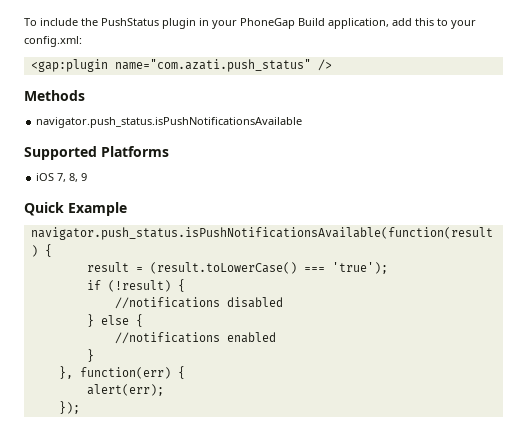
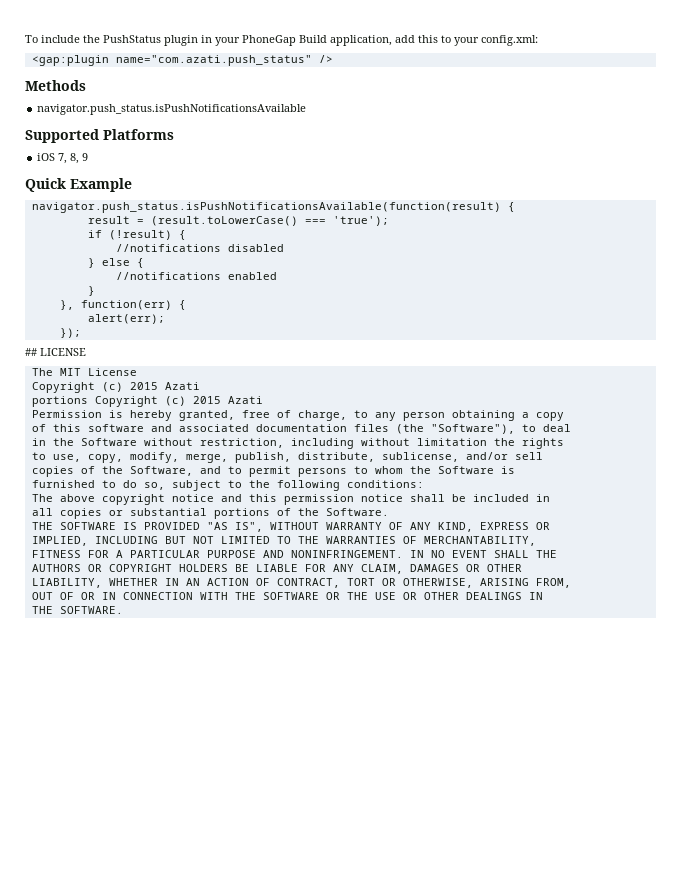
+ ## LICENSE
+ The MIT License
+ Copyright (c) 2015 Azati
+ portions Copyright (c) 2015 Azati
+ Permission is hereby granted, free of charge, to any person obtaining a copy
+ of this software and associated documentation files (the "Software"), to deal
+ in the Software without restriction, including without limitation the rights
+ to use, copy, modify, merge, publish, distribute, sublicense, and/or sell
+ copies of the Software, and to permit persons to whom the Software is
+ furnished to do so, subject to the following conditions:
+ The above copyright notice and this permission notice shall be included in
+ all copies or substantial portions of the Software.
+ THE SOFTWARE IS PROVIDED "AS IS", WITHOUT WARRANTY OF ANY KIND, EXPRESS OR
+ IMPLIED, INCLUDING BUT NOT LIMITED TO THE WARRANTIES OF MERCHANTABILITY,
+ FITNESS FOR A PARTICULAR PURPOSE AND NONINFRINGEMENT. IN NO EVENT SHALL THE
+ AUTHORS OR COPYRIGHT HOLDERS BE LIABLE FOR ANY CLAIM, DAMAGES OR OTHER
+ LIABILITY, WHETHER IN AN ACTION OF CONTRACT, TORT OR OTHERWISE, ARISING FROM,
+ OUT OF OR IN CONNECTION WITH THE SOFTWARE OR THE USE OR OTHER DEALINGS IN
+ THE SOFTWARE.

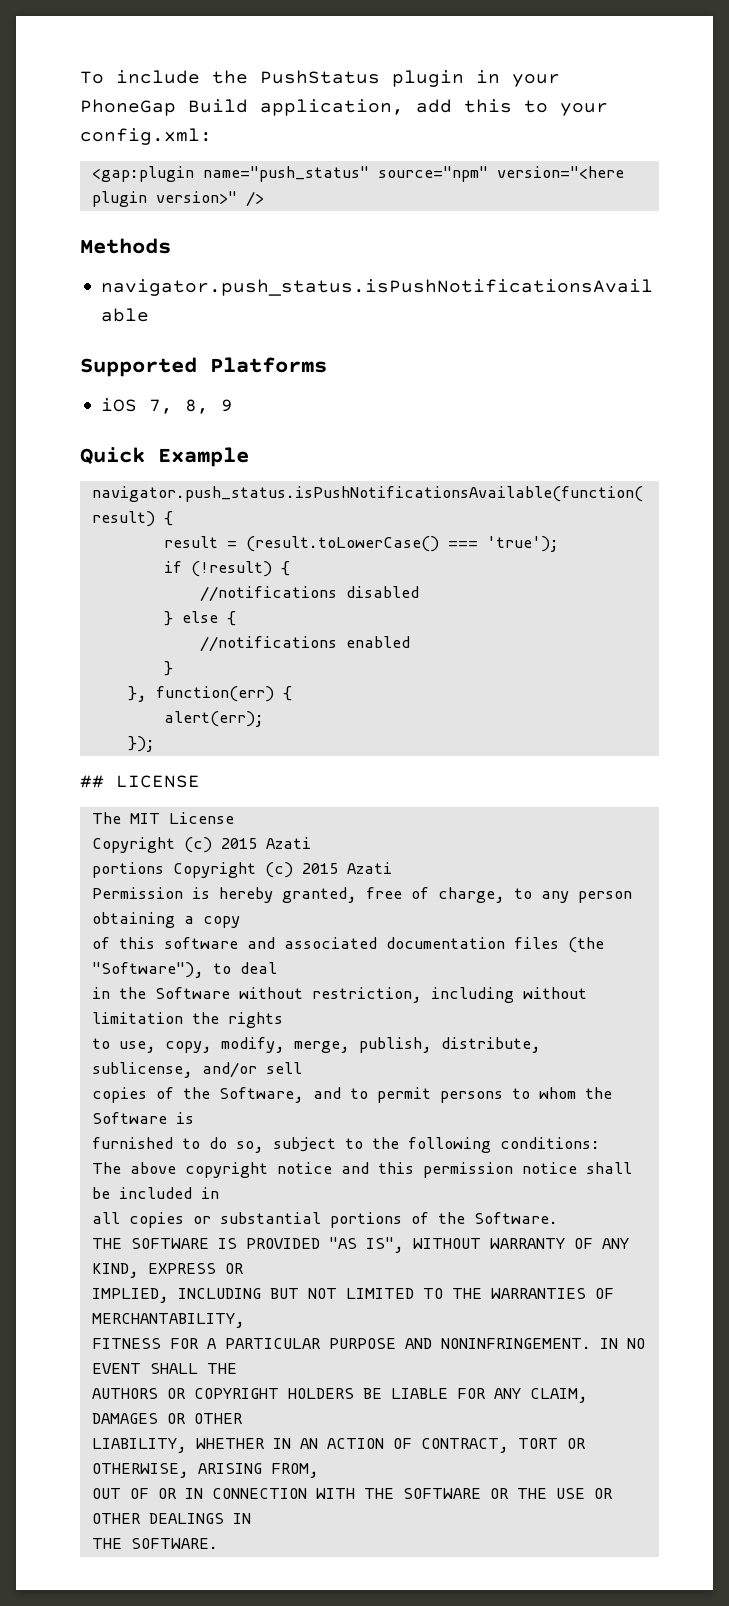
- <gap:plugin name="com.azati.push_status" />
+ <gap:plugin name="push_status" source="npm" version="<here plugin version>" />

